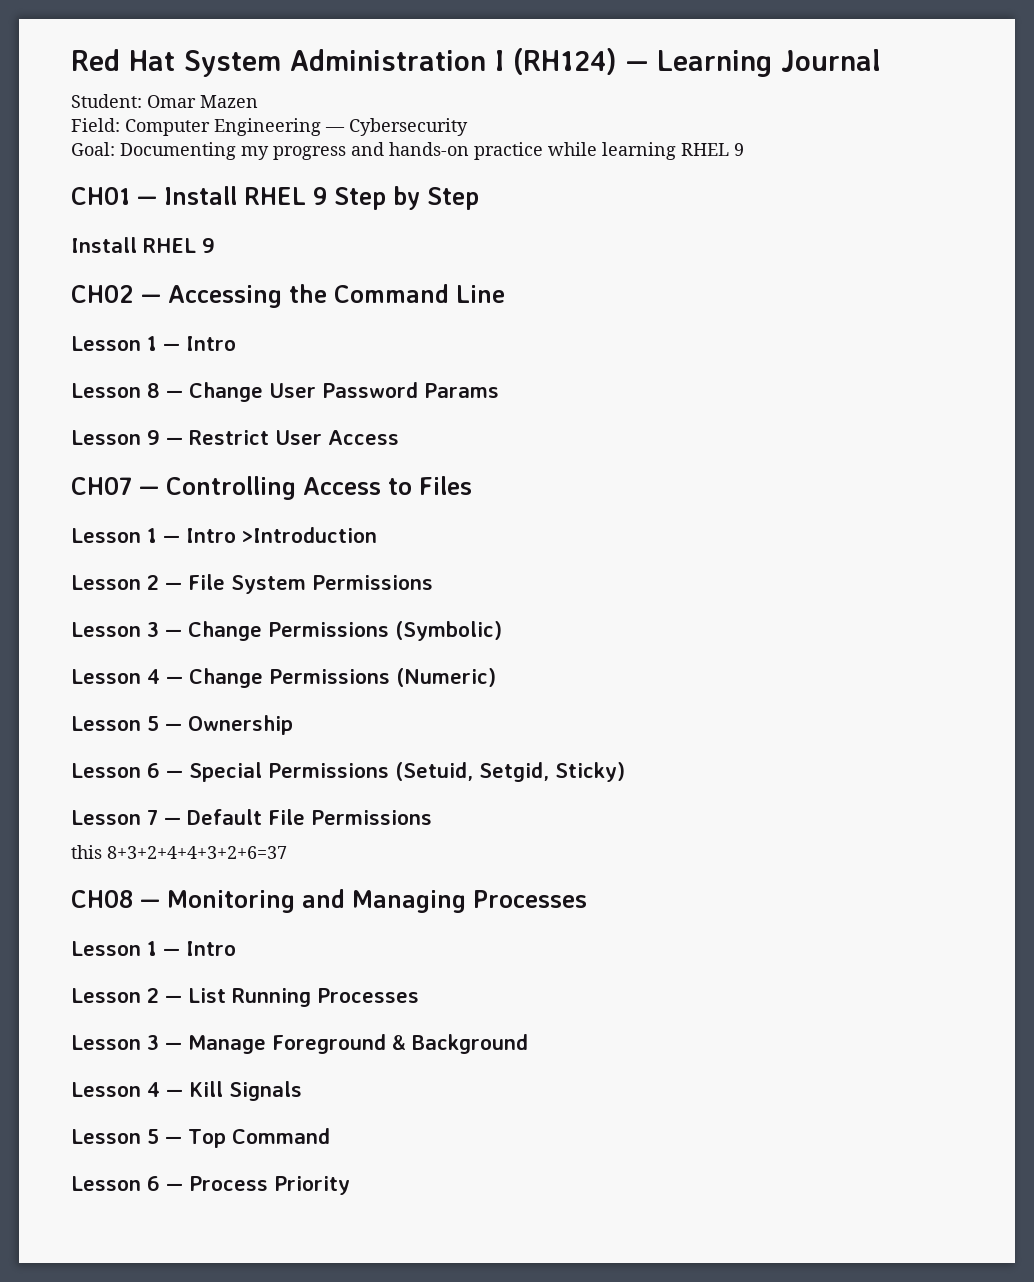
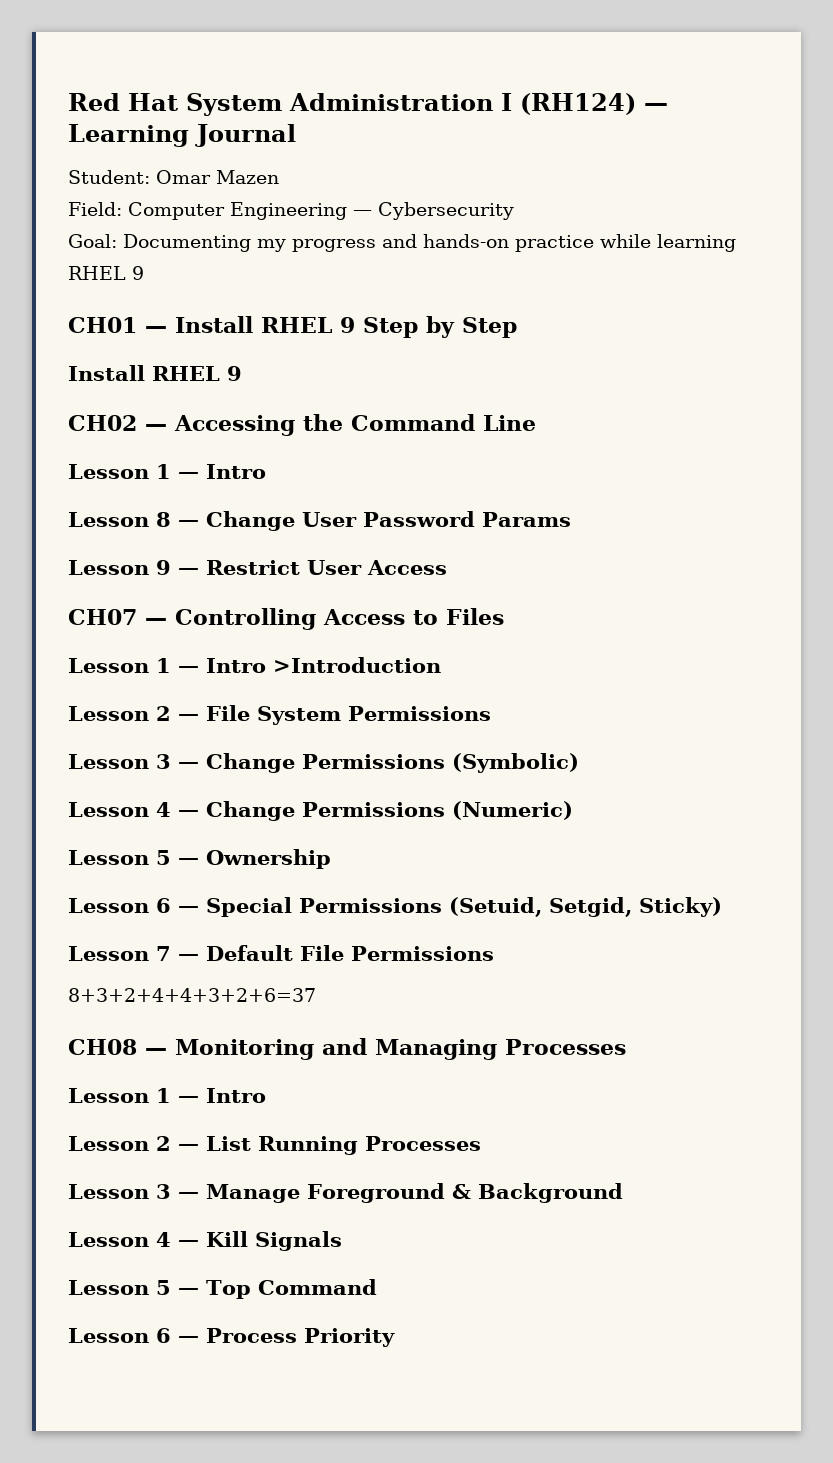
- this 8+3+2+4+4+3+2+6=37
+ 8+3+2+4+4+3+2+6=37

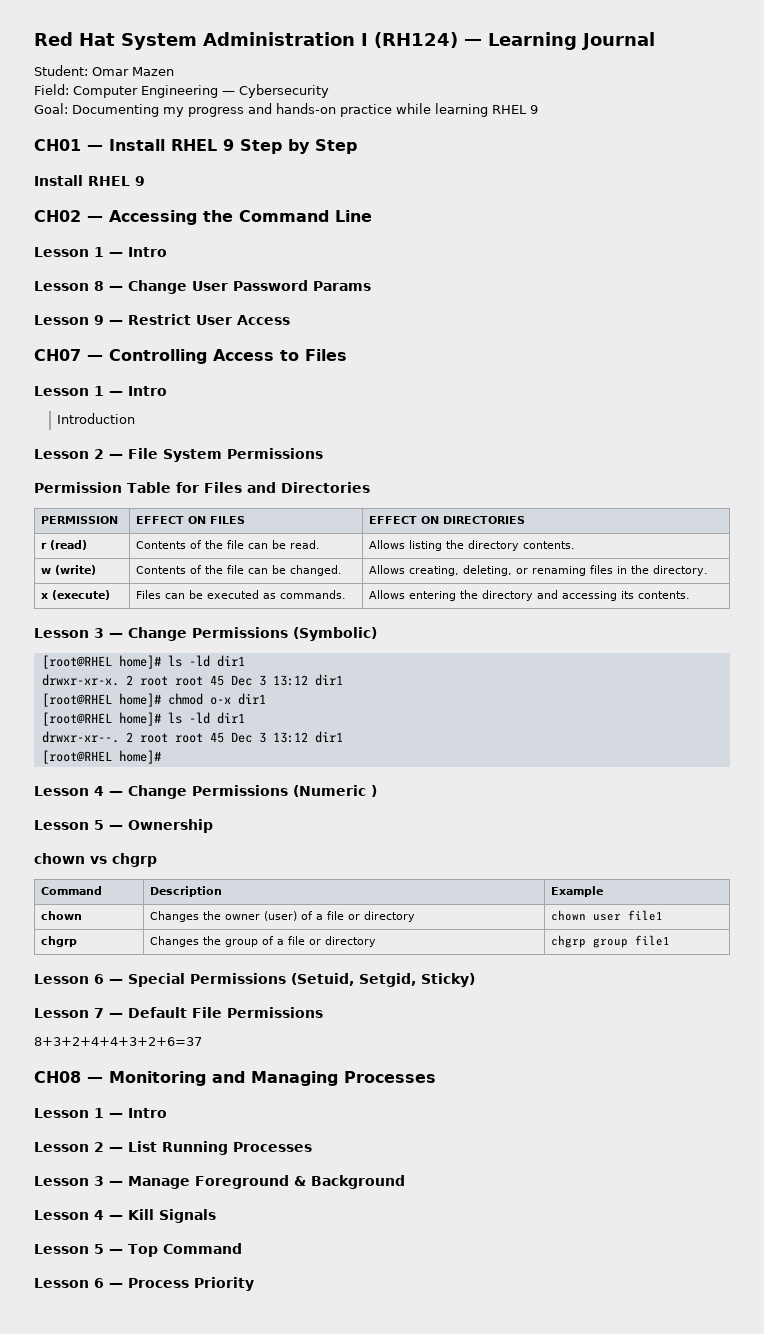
  CH07 — Controlling Access to Files
- Lesson 1 — Intro >Introduction
+ Lesson 1 — Intro
+ Introduction
+ Permission Table for Files and Directories
+ PERMISSION | EFFECT ON FILES | EFFECT ON DIRECTORIES
+ r (read) | Contents of the file can be read. | Allows listing the directory contents.
+ w (write) | Contents of the file can be changed. | Allows creating, deleting, or renaming files in the directory.
+ x (execute) | Files can be executed as commands. | Allows entering the directory and accessing its contents.
  Lesson 3 — Change Permissions (Symbolic)
+ [root@RHEL home]# ls -ld dir1
+ drwxr-xr-x. 2 root root 45 Dec 3 13:12 dir1
+ [root@RHEL home]# chmod o-x dir1
+ [root@RHEL home]# ls -ld dir1
+ drwxr-xr--. 2 root root 45 Dec 3 13:12 dir1
+ [root@RHEL home]#
- Lesson 4 — Change Permissions (Numeric)
+ Lesson 4 — Change Permissions (Numeric )
+ chown vs chgrp
+ Command | Description | Example
+ chown | Changes the owner (user) of a file or directory | chown user file1
+ chgrp | Changes the group of a file or directory | chgrp group file1

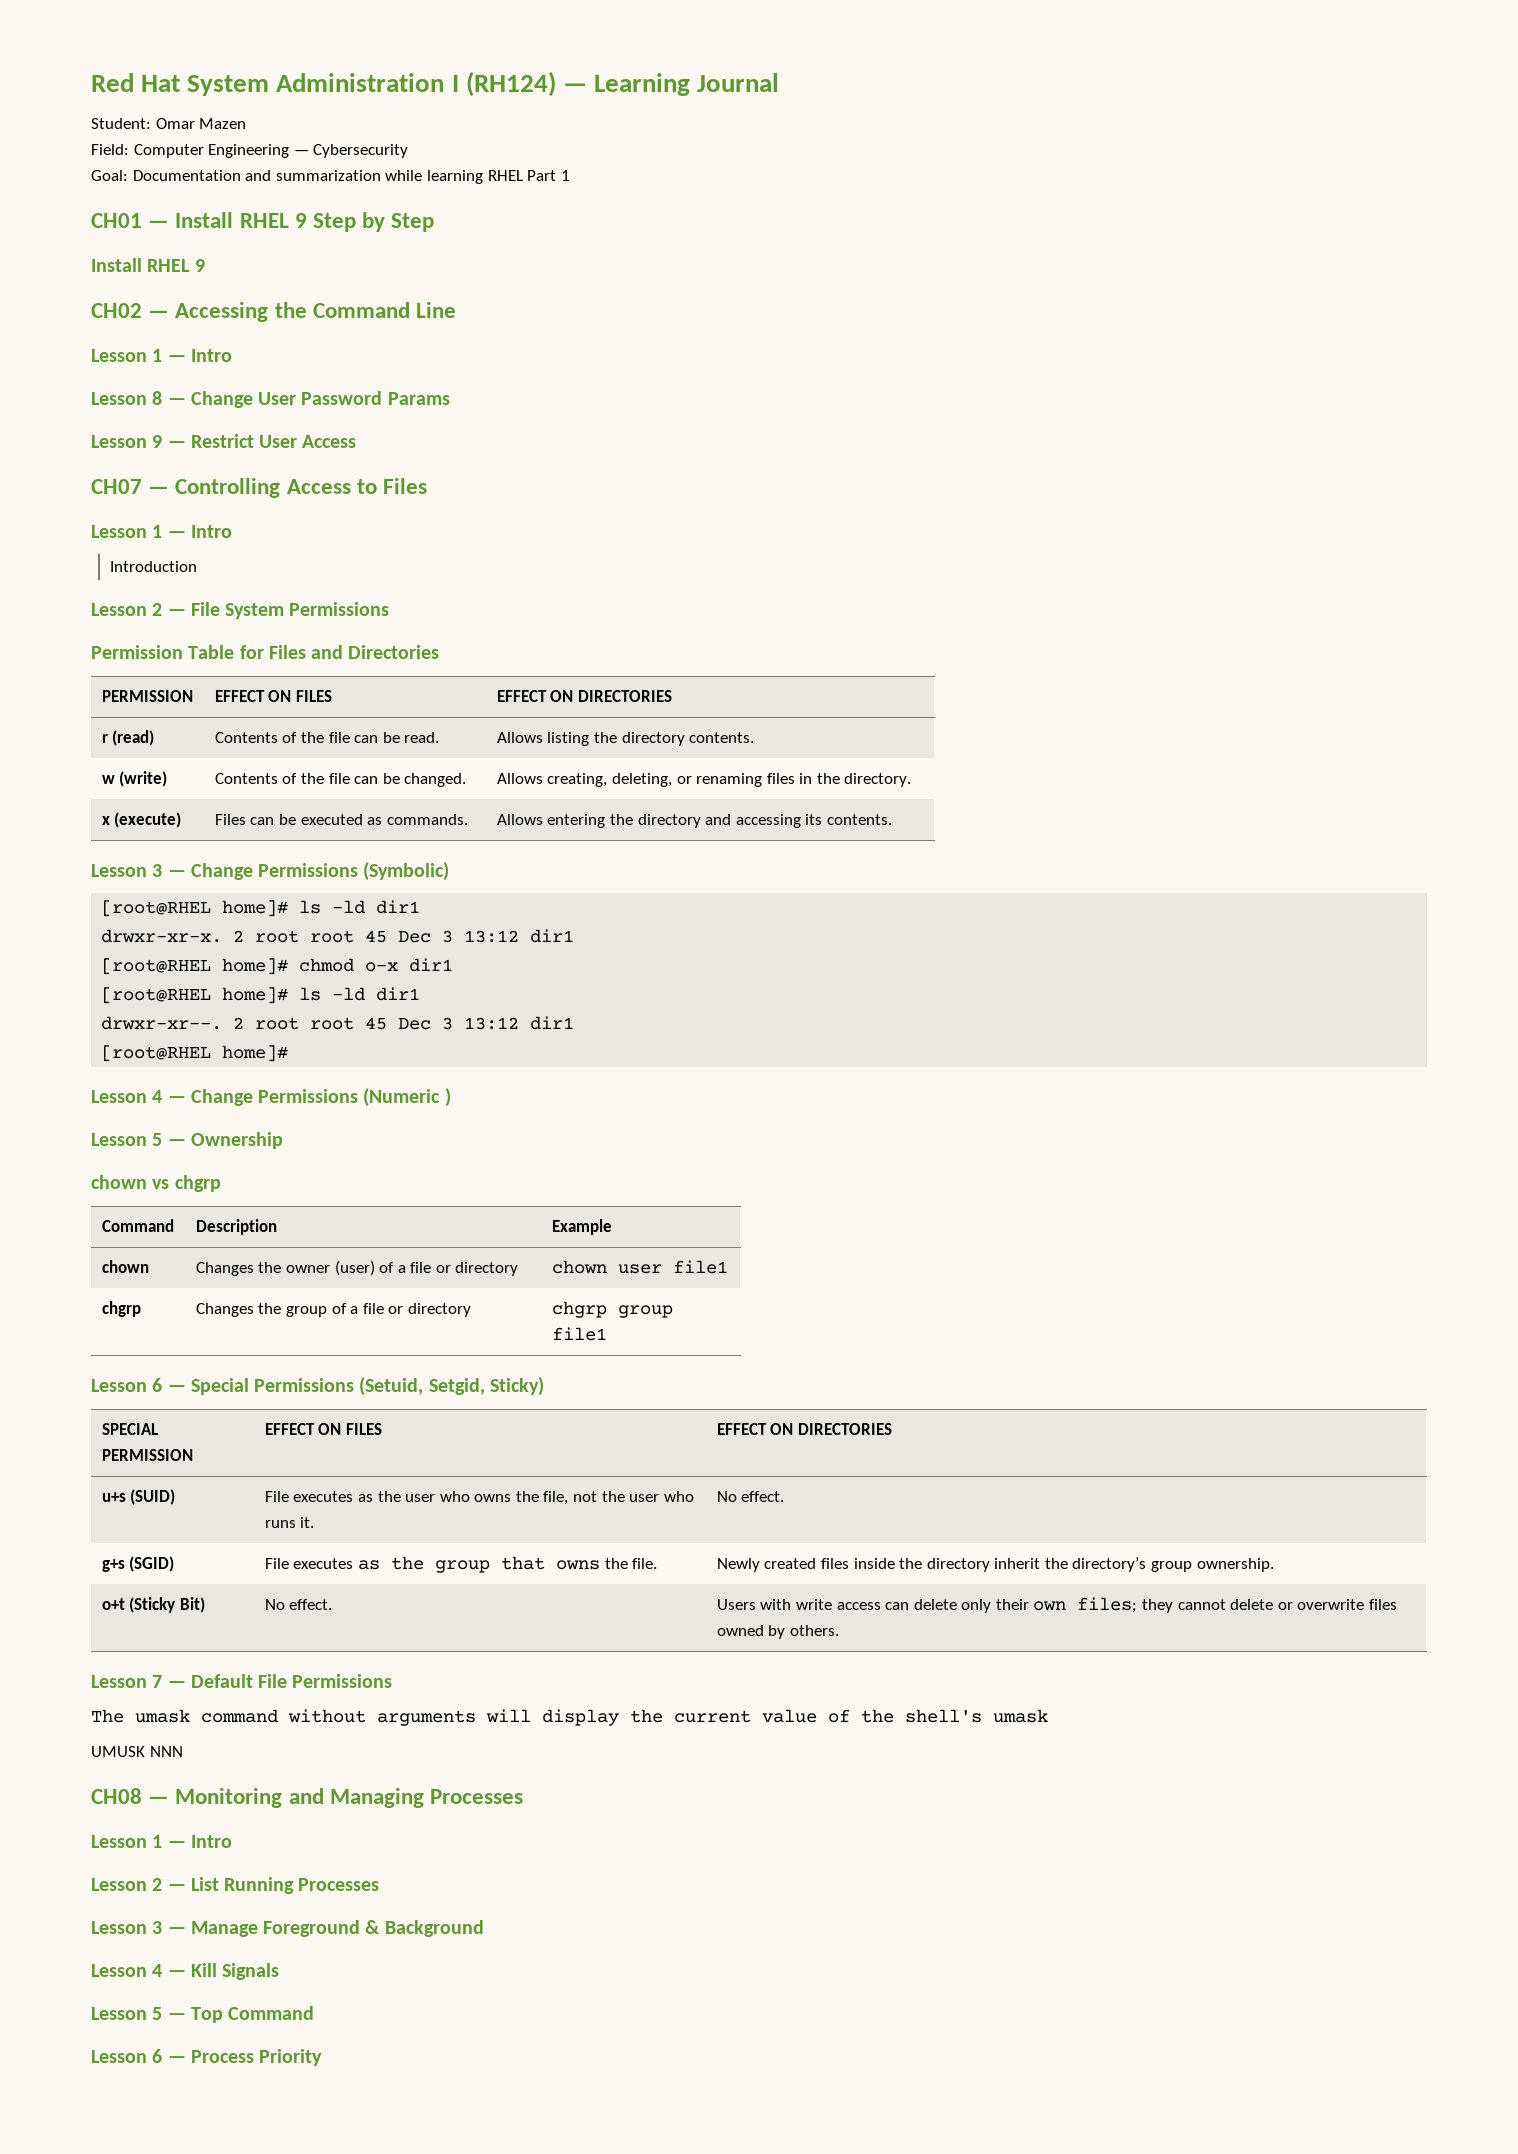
- Goal: Documenting my progress and hands-on practice while learning RHEL 9
+ Goal: Documentation and summarization while learning RHEL Part 1
+ SPECIAL PERMISSION | EFFECT ON FILES | EFFECT ON DIRECTORIES
+ u+s (SUID) | File executes as the user who owns the file, not the user who runs it. | No effect.
+ g+s (SGID) | File executes as the group that owns the file. | Newly created files inside the directory inherit the directory’s group ownership.
+ o+t (Sticky Bit) | No effect. | Users with write access can delete only their own files; they cannot delete or overwrite files owned by others.
- 8+3+2+4+4+3+2+6=37
+ The umask command without arguments will display the current value of the shell's umask
+ UMUSK NNN

